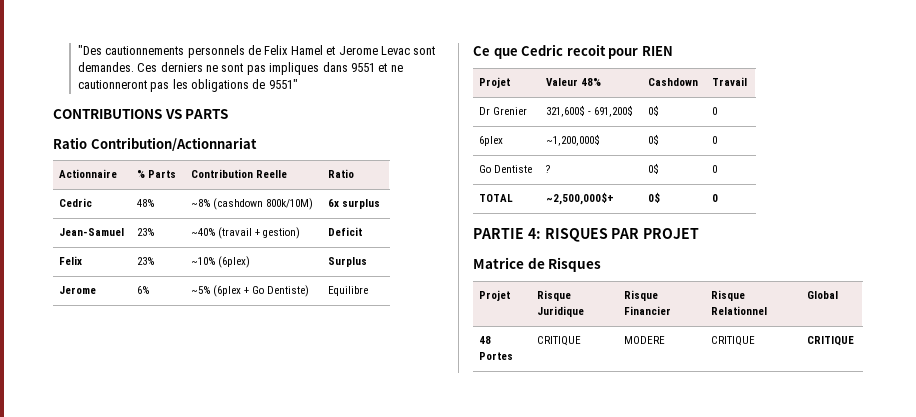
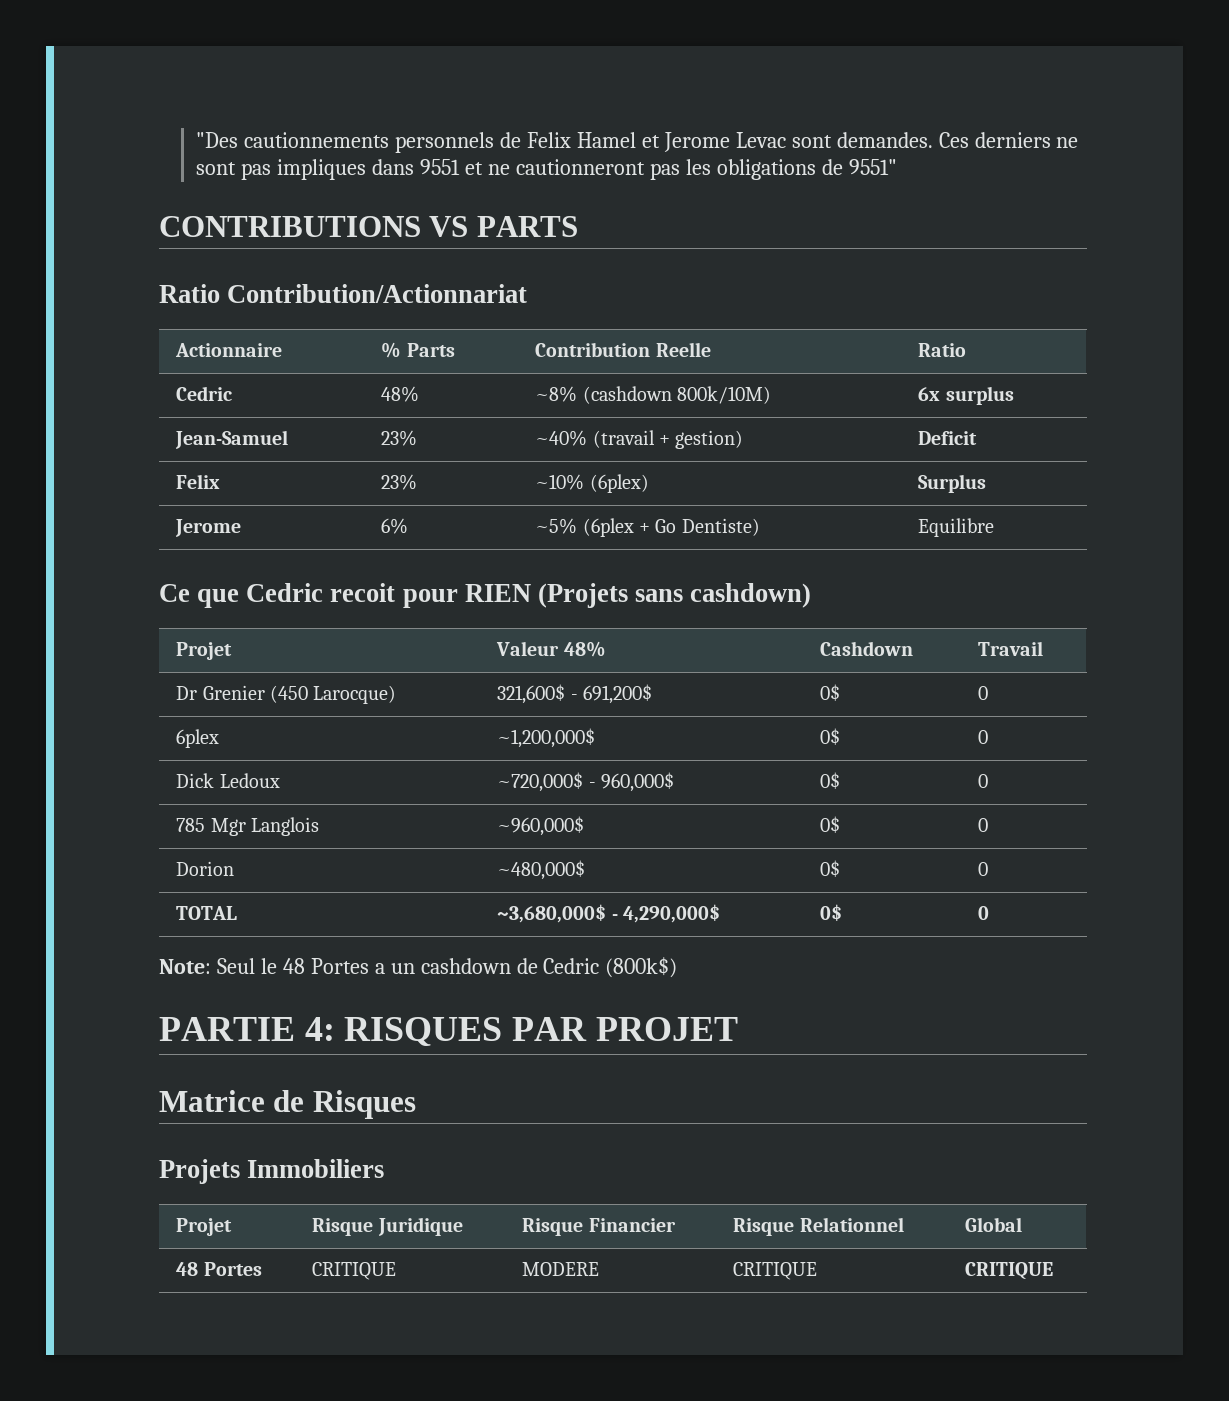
- Ce que Cedric recoit pour RIEN
+ Ce que Cedric recoit pour RIEN (Projets sans cashdown)
- Dr Grenier | 321,600$ - 691,200$ | 0$ | 0
+ Dr Grenier (450 Larocque) | 321,600$ - 691,200$ | 0$ | 0
- Go Dentiste | ? | 0$ | 0
+ Dick Ledoux | ~720,000$ - 960,000$ | 0$ | 0
+ 785 Mgr Langlois | ~960,000$ | 0$ | 0
+ Dorion | ~480,000$ | 0$ | 0
- TOTAL | ~2,500,000$+ | 0$ | 0
+ TOTAL | ~3,680,000$ - 4,290,000$ | 0$ | 0
+ Note: Seul le 48 Portes a un cashdown de Cedric (800k$)
+ Projets Immobiliers

